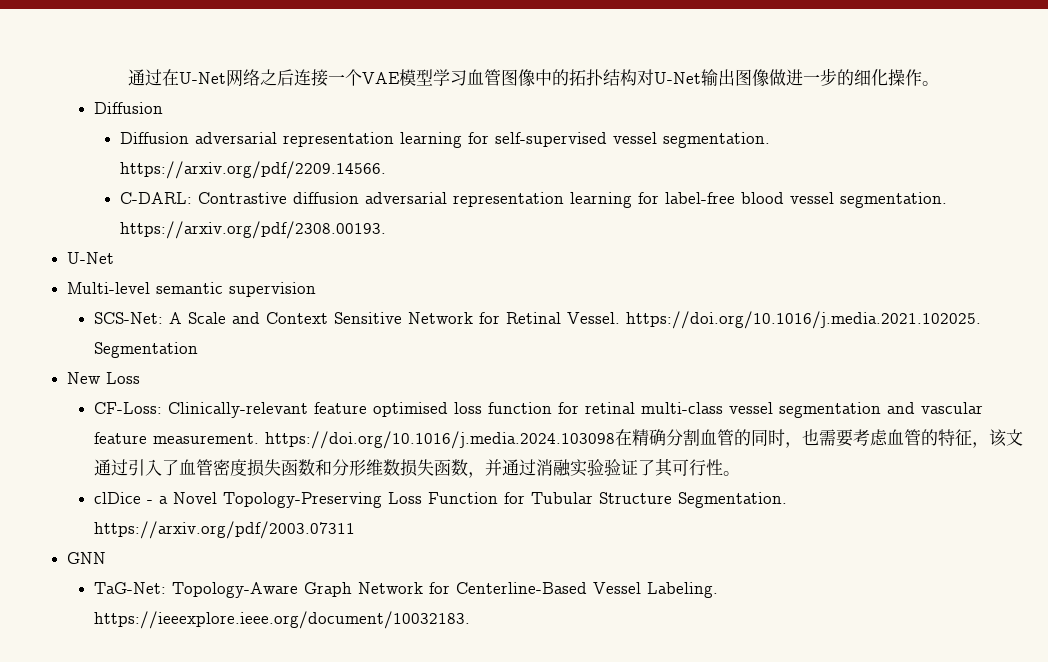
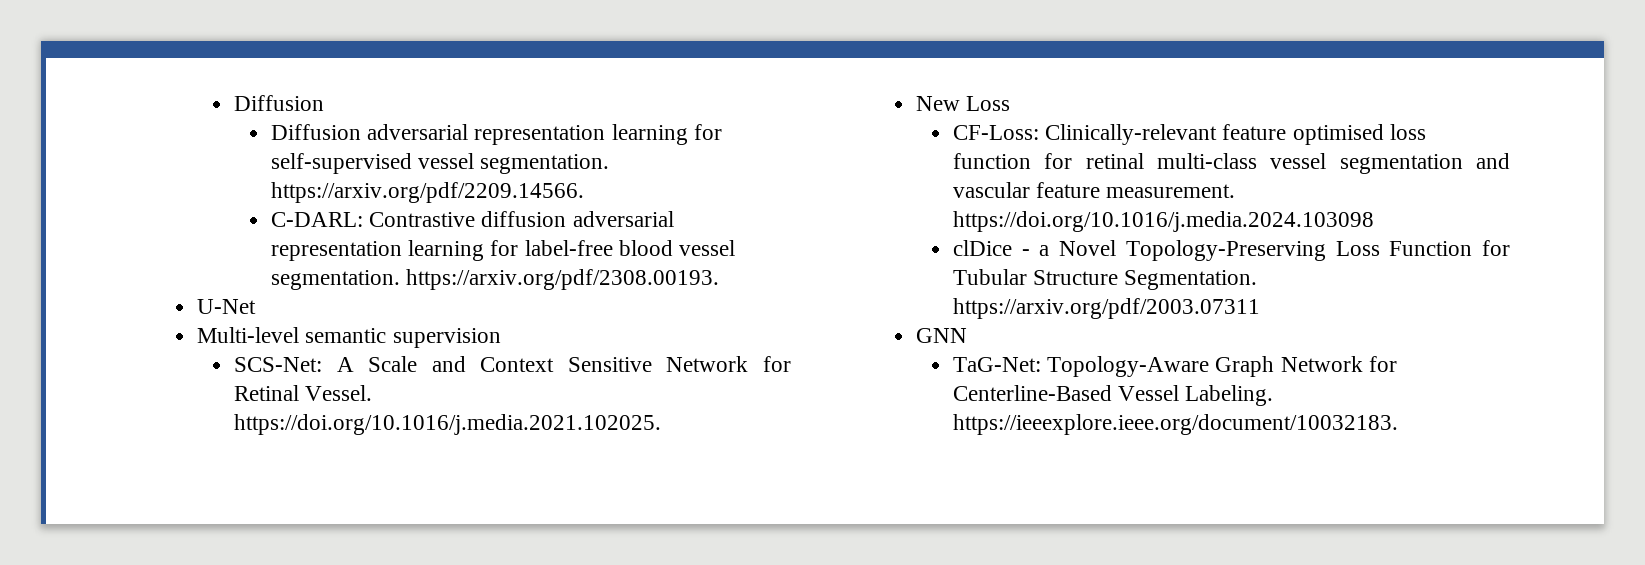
- 通过在U-Net网络之后连接一个VAE模型学习血管图像中的拓扑结构对U-Net输出图像做进一步的细化操作。
- SCS-Net: A Scale and Context Sensitive Network for Retinal Vessel. https://doi.org/10.1016/j.media.2021.102025. Segmentation
+ SCS-Net: A Scale and Context Sensitive Network for Retinal Vessel. https://doi.org/10.1016/j.media.2021.102025.
- CF-Loss: Clinically-relevant feature optimised loss function for retinal multi-class vessel segmentation and vascular feature measurement. https://doi.org/10.1016/j.media.2024.103098在精确分割血管的同时，也需要考虑血管的特征，该文通过引入了血管密度损失函数和分形维数损失函数，并通过消融实验验证了其可行性。
+ CF-Loss: Clinically-relevant feature optimised loss function for retinal multi-class vessel segmentation and vascular feature measurement. https://doi.org/10.1016/j.media.2024.103098

